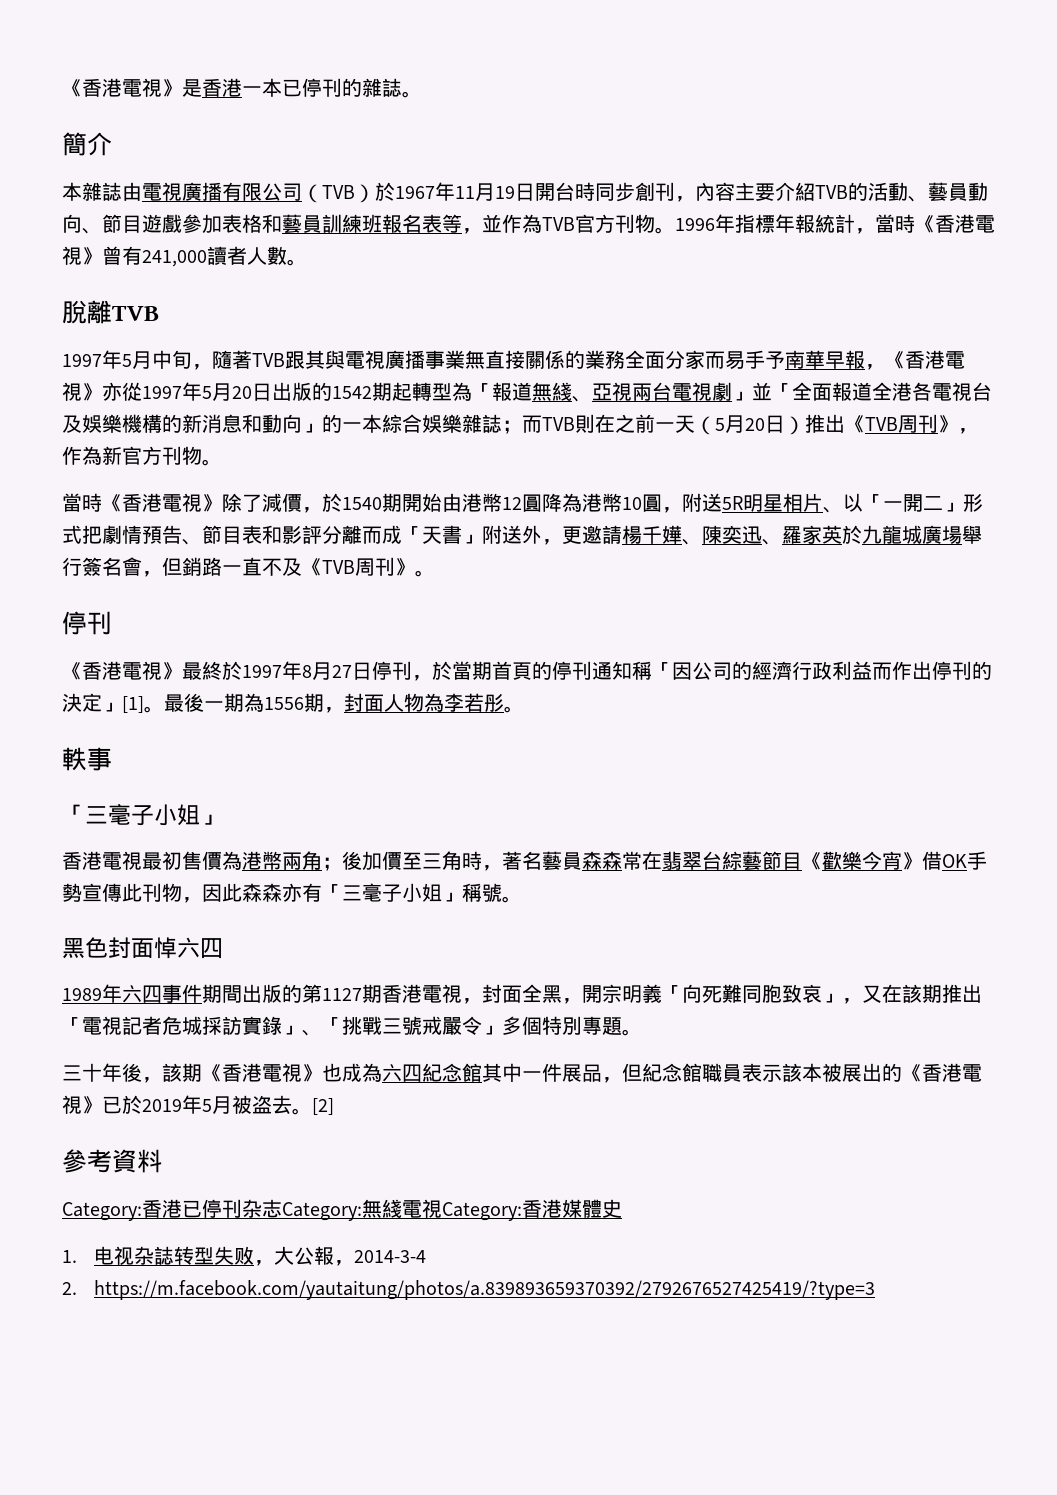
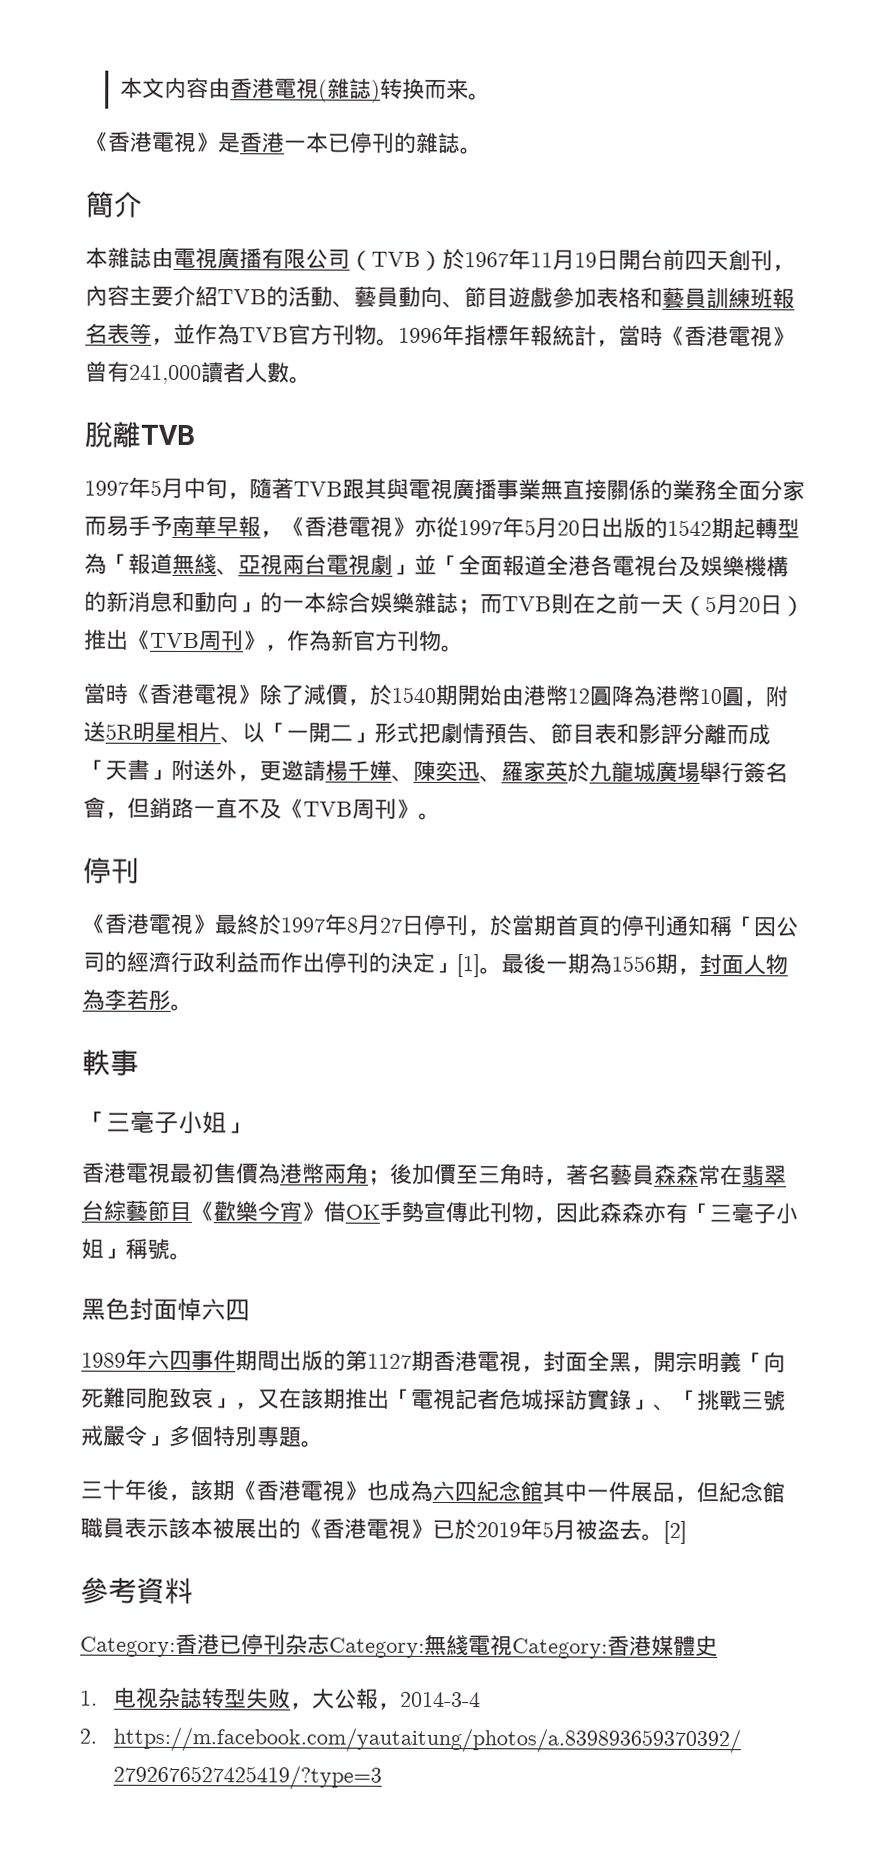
+ 本文内容由香港電視(雜誌)转换而来。
- 本雜誌由電視廣播有限公司（TVB）於1967年11月19日開台時同步創刊，內容主要介紹TVB的活動、藝員動向、節目遊戲參加表格和藝員訓練班報名表等，並作為TVB官方刊物。
+ 本雜誌由電視廣播有限公司（TVB）於1967年11月19日開台前四天創刊，內容主要介紹TVB的活動、藝員動向、節目遊戲參加表格和藝員訓練班報名表等，並作為TVB官方刊物。

